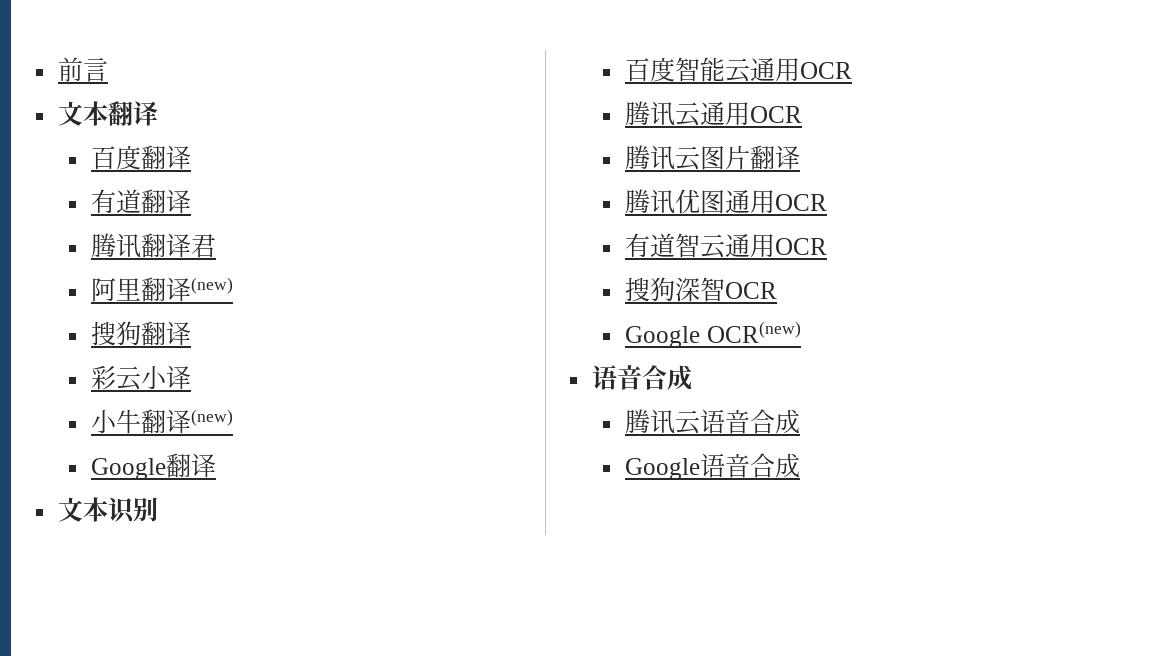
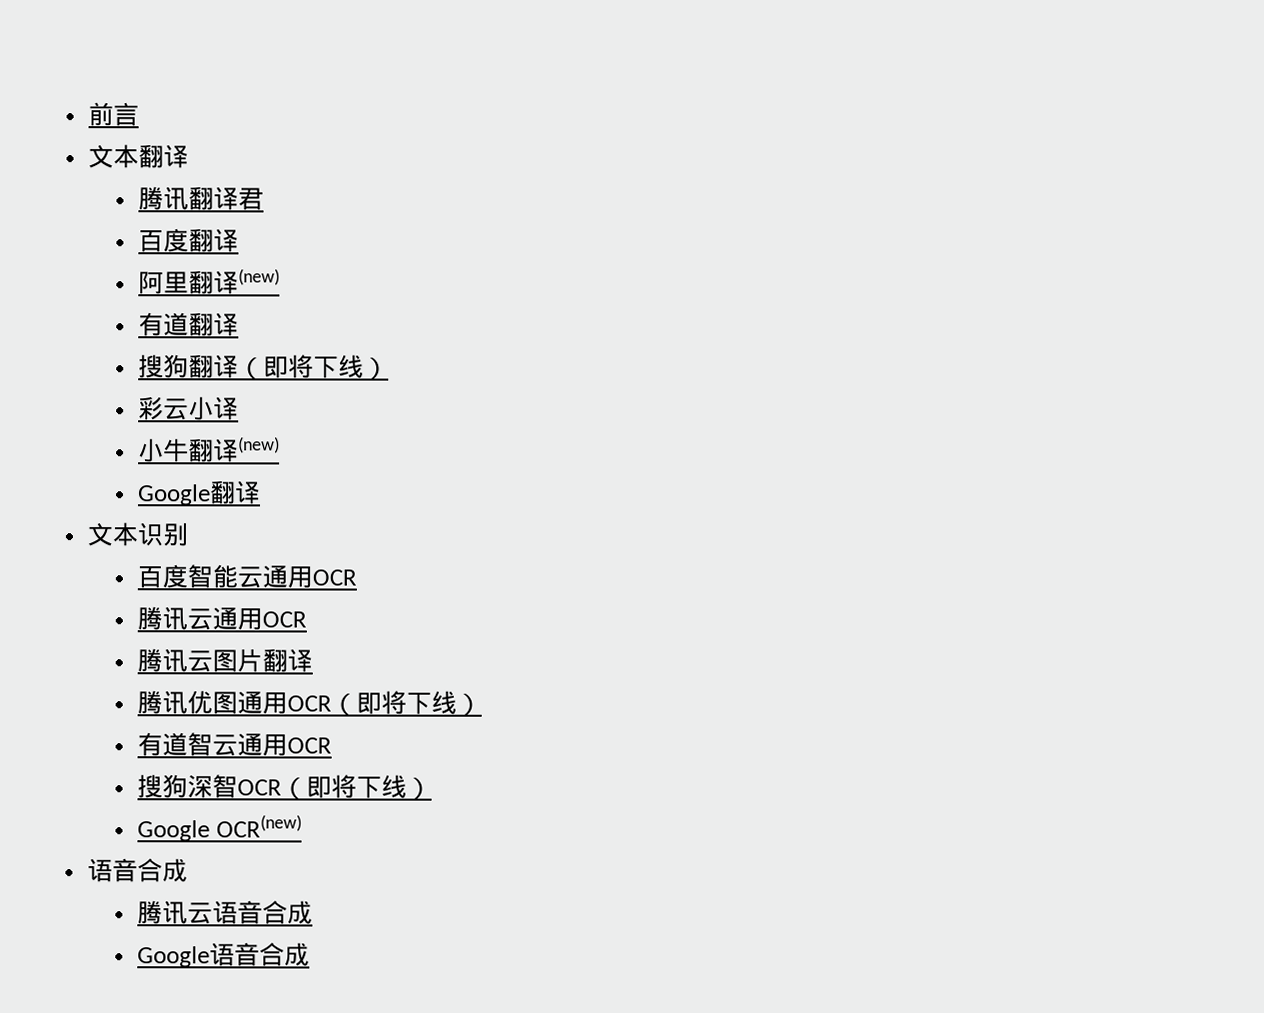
- 百度翻译
- 有道翻译
+ 百度翻译
+ 有道翻译
- 搜狗翻译
+ 搜狗翻译（即将下线）
- 腾讯优图通用OCR
+ 腾讯优图通用OCR（即将下线）
- 搜狗深智OCR
+ 搜狗深智OCR（即将下线）

